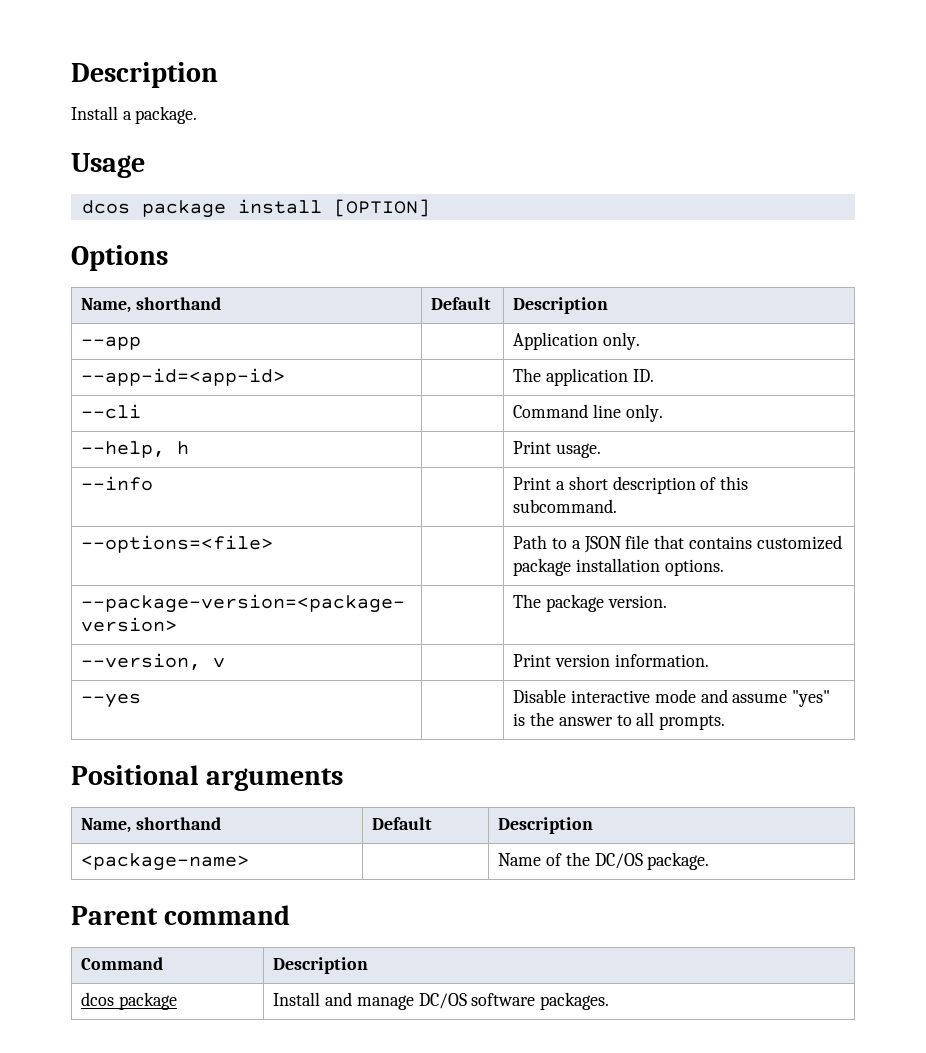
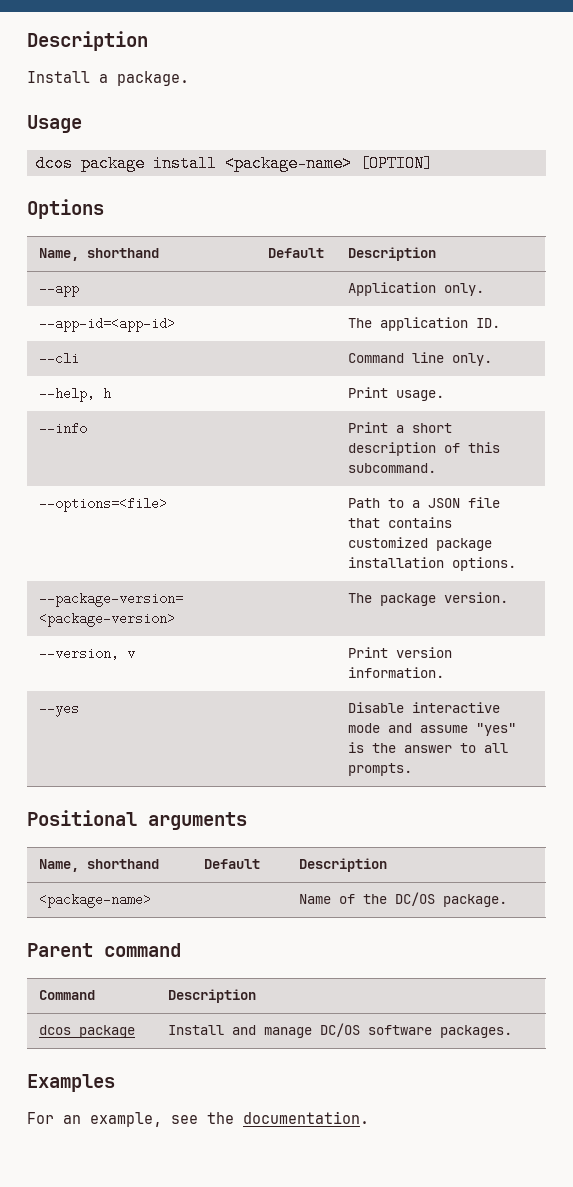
- dcos package install [OPTION]
+ dcos package install <package-name> [OPTION]
+ Examples
+ For an example, see the documentation.

